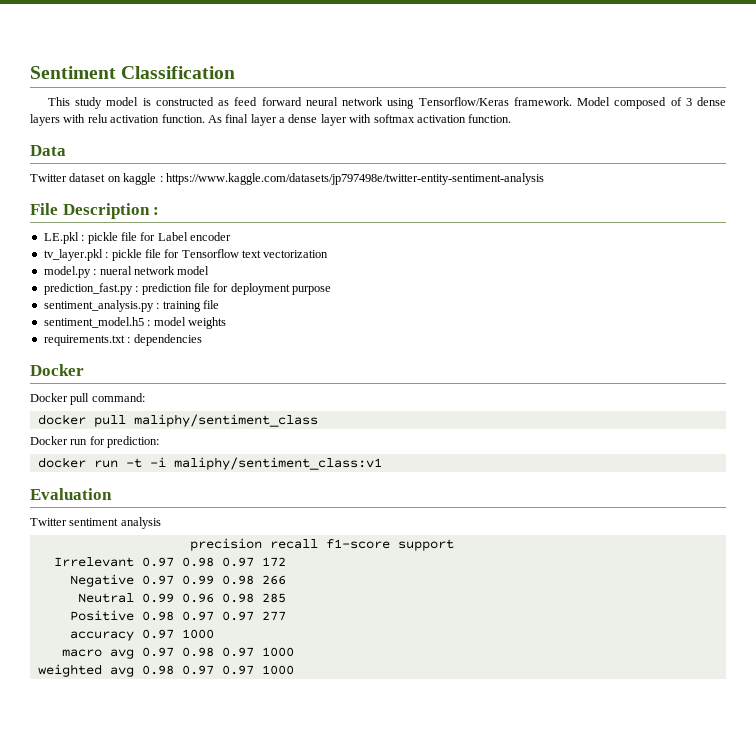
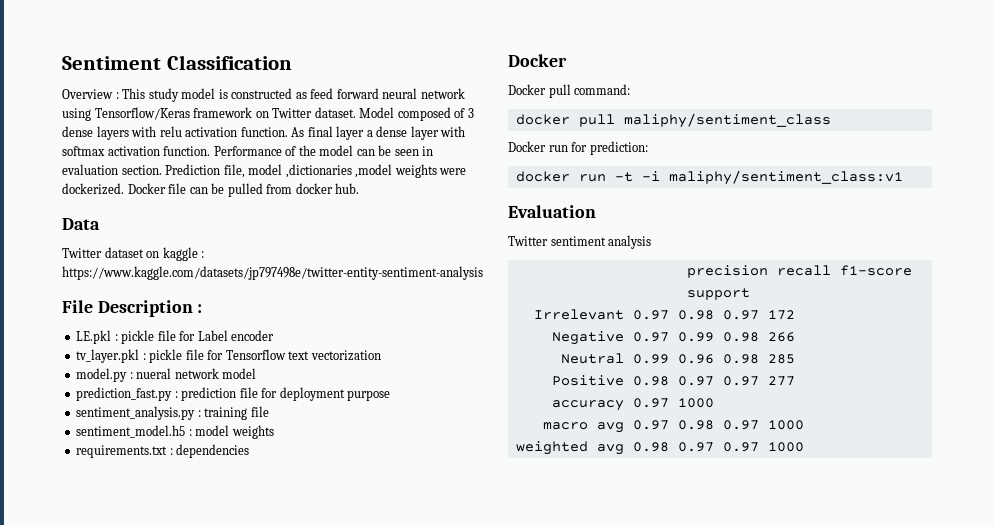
- This study model is constructed as feed forward neural network using Tensorflow/Keras framework.
+ Overview : This study model is constructed as feed forward neural network using Tensorflow/Keras framework on Twitter dataset.
+ Performance of the model can be seen in evaluation section. Prediction file, model ,dictionaries ,model weights were dockerized. Docker file can be pulled from docker hub.

